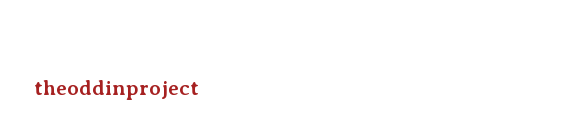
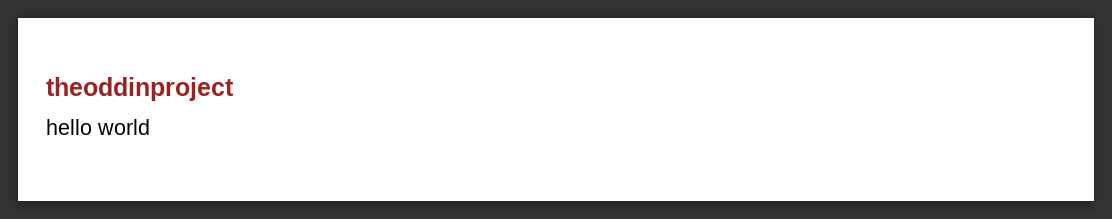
+ hello world

